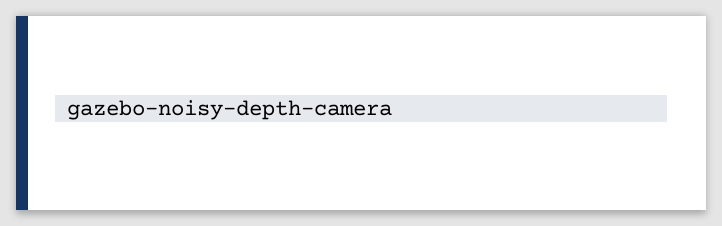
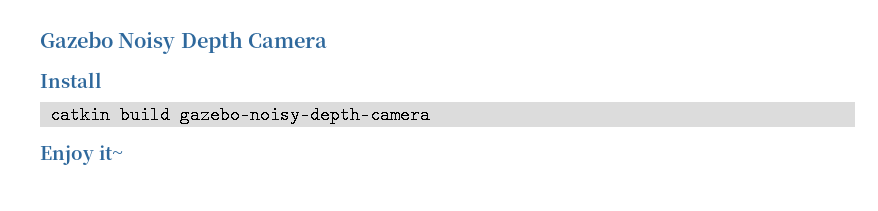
- gazebo-noisy-depth-camera
+ Gazebo Noisy Depth Camera
+ Install
+ catkin build gazebo-noisy-depth-camera
+ Enjoy it~

